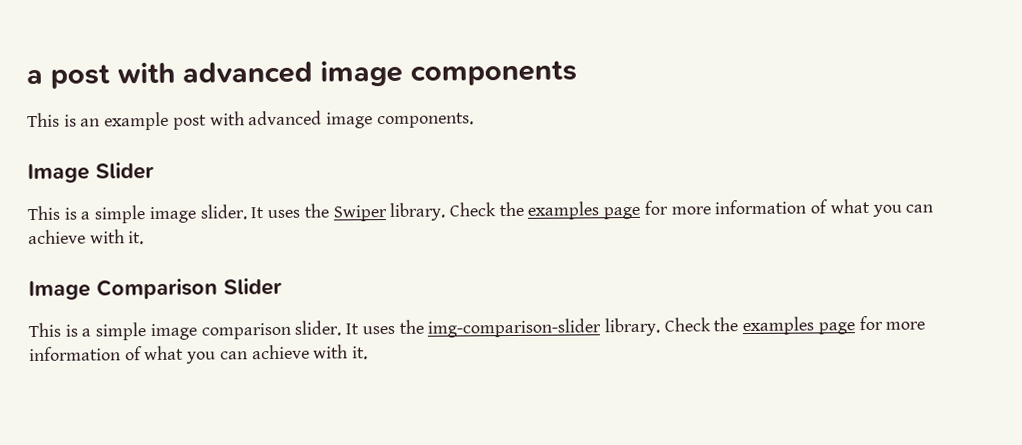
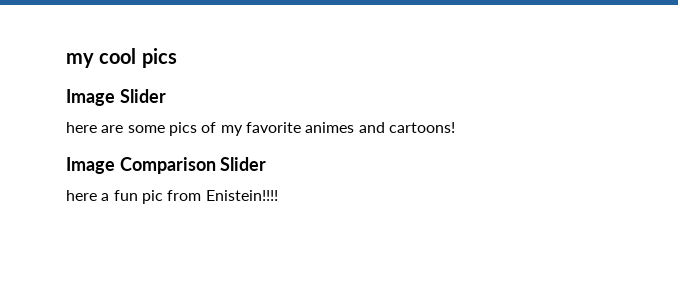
- a post with advanced image components
- This is an example post with advanced image components.
+ my cool pics
  Image Slider
- This is a simple image slider. It uses the Swiper library. Check the examples page for more information of what you can achieve with it.
+ here are some pics of my favorite animes and cartoons!
  Image Comparison Slider
- This is a simple image comparison slider. It uses the img-comparison-slider library. Check the examples page for more information of what you can achieve with it.
+ here a fun pic from Enistein!!!!

